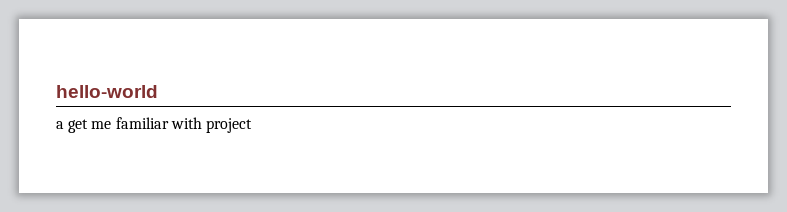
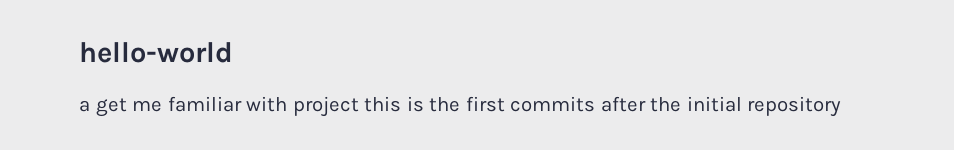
- a get me familiar with project
+ a get me familiar with project this is the first commits after the initial repository

